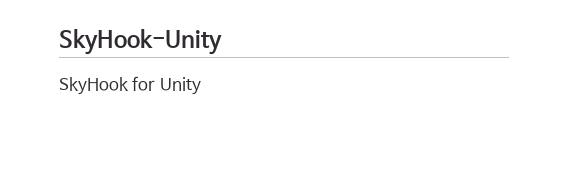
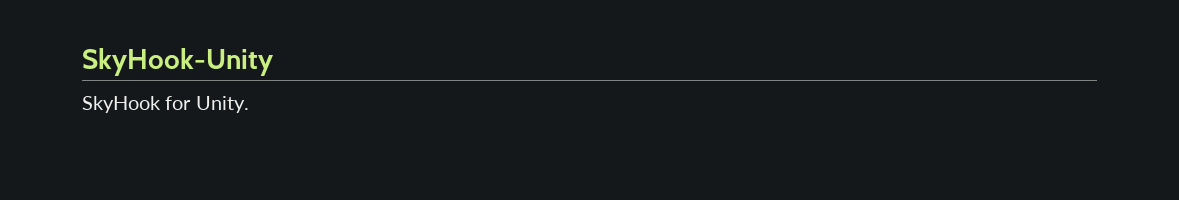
- SkyHook for Unity
+ SkyHook for Unity.

